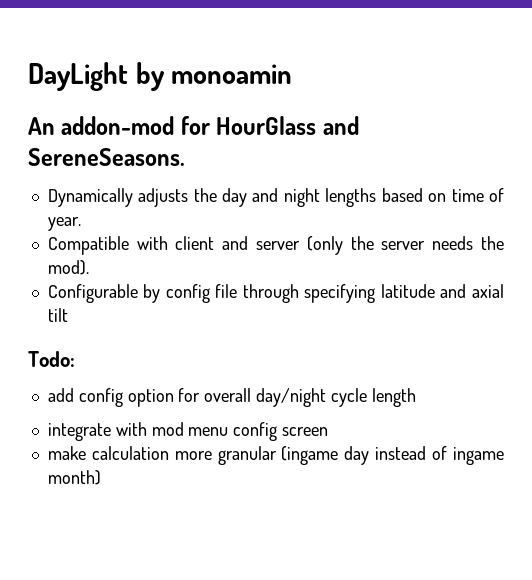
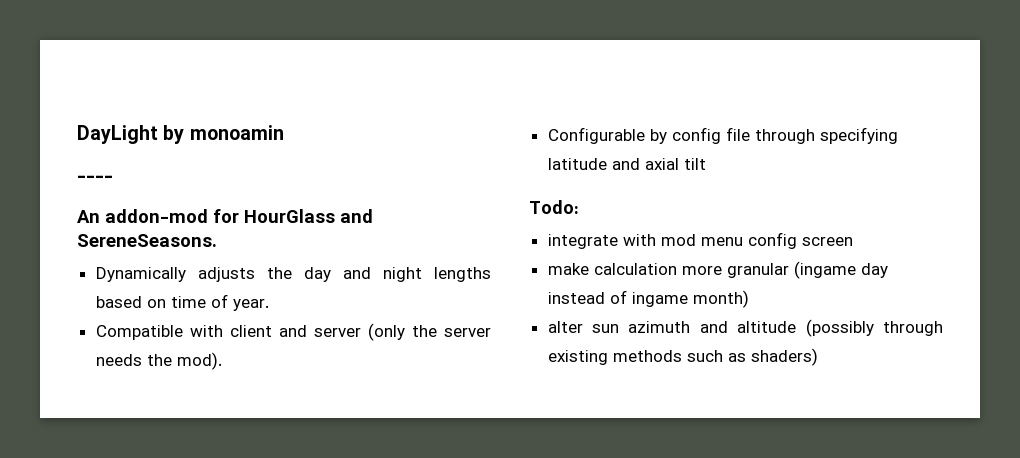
+ ----
- add config option for overall day/night cycle length
+ alter sun azimuth and altitude (possibly through existing methods such as shaders)

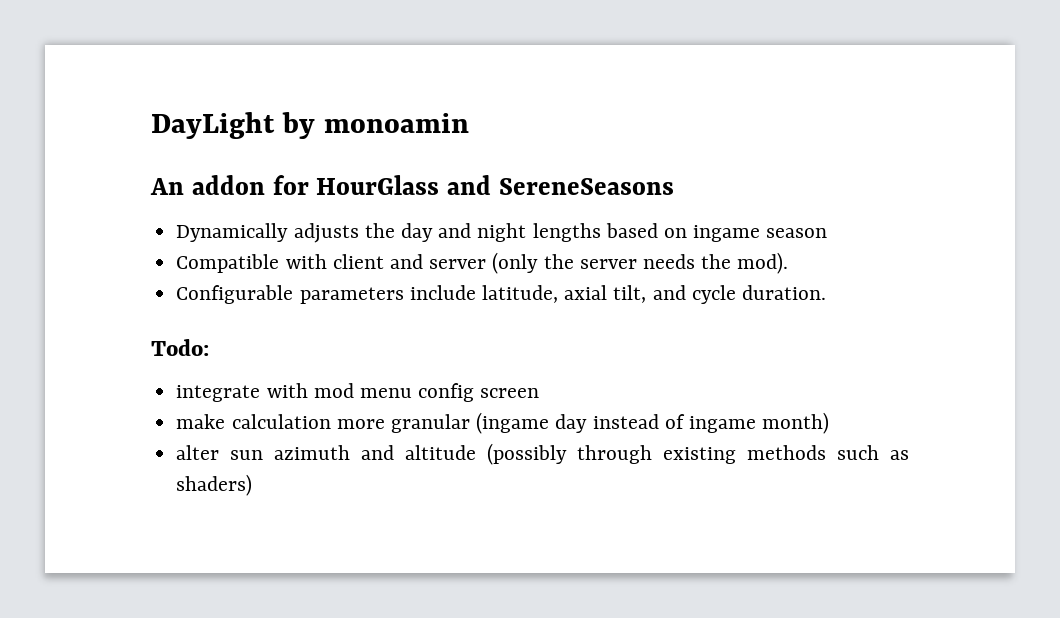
- ----
- An addon-mod for HourGlass and SereneSeasons.
+ An addon for HourGlass and SereneSeasons
- Dynamically adjusts the day and night lengths based on time of year.
+ Dynamically adjusts the day and night lengths based on ingame season
- Configurable by config file through specifying latitude and axial tilt
+ Configurable parameters include latitude, axial tilt, and cycle duration.

